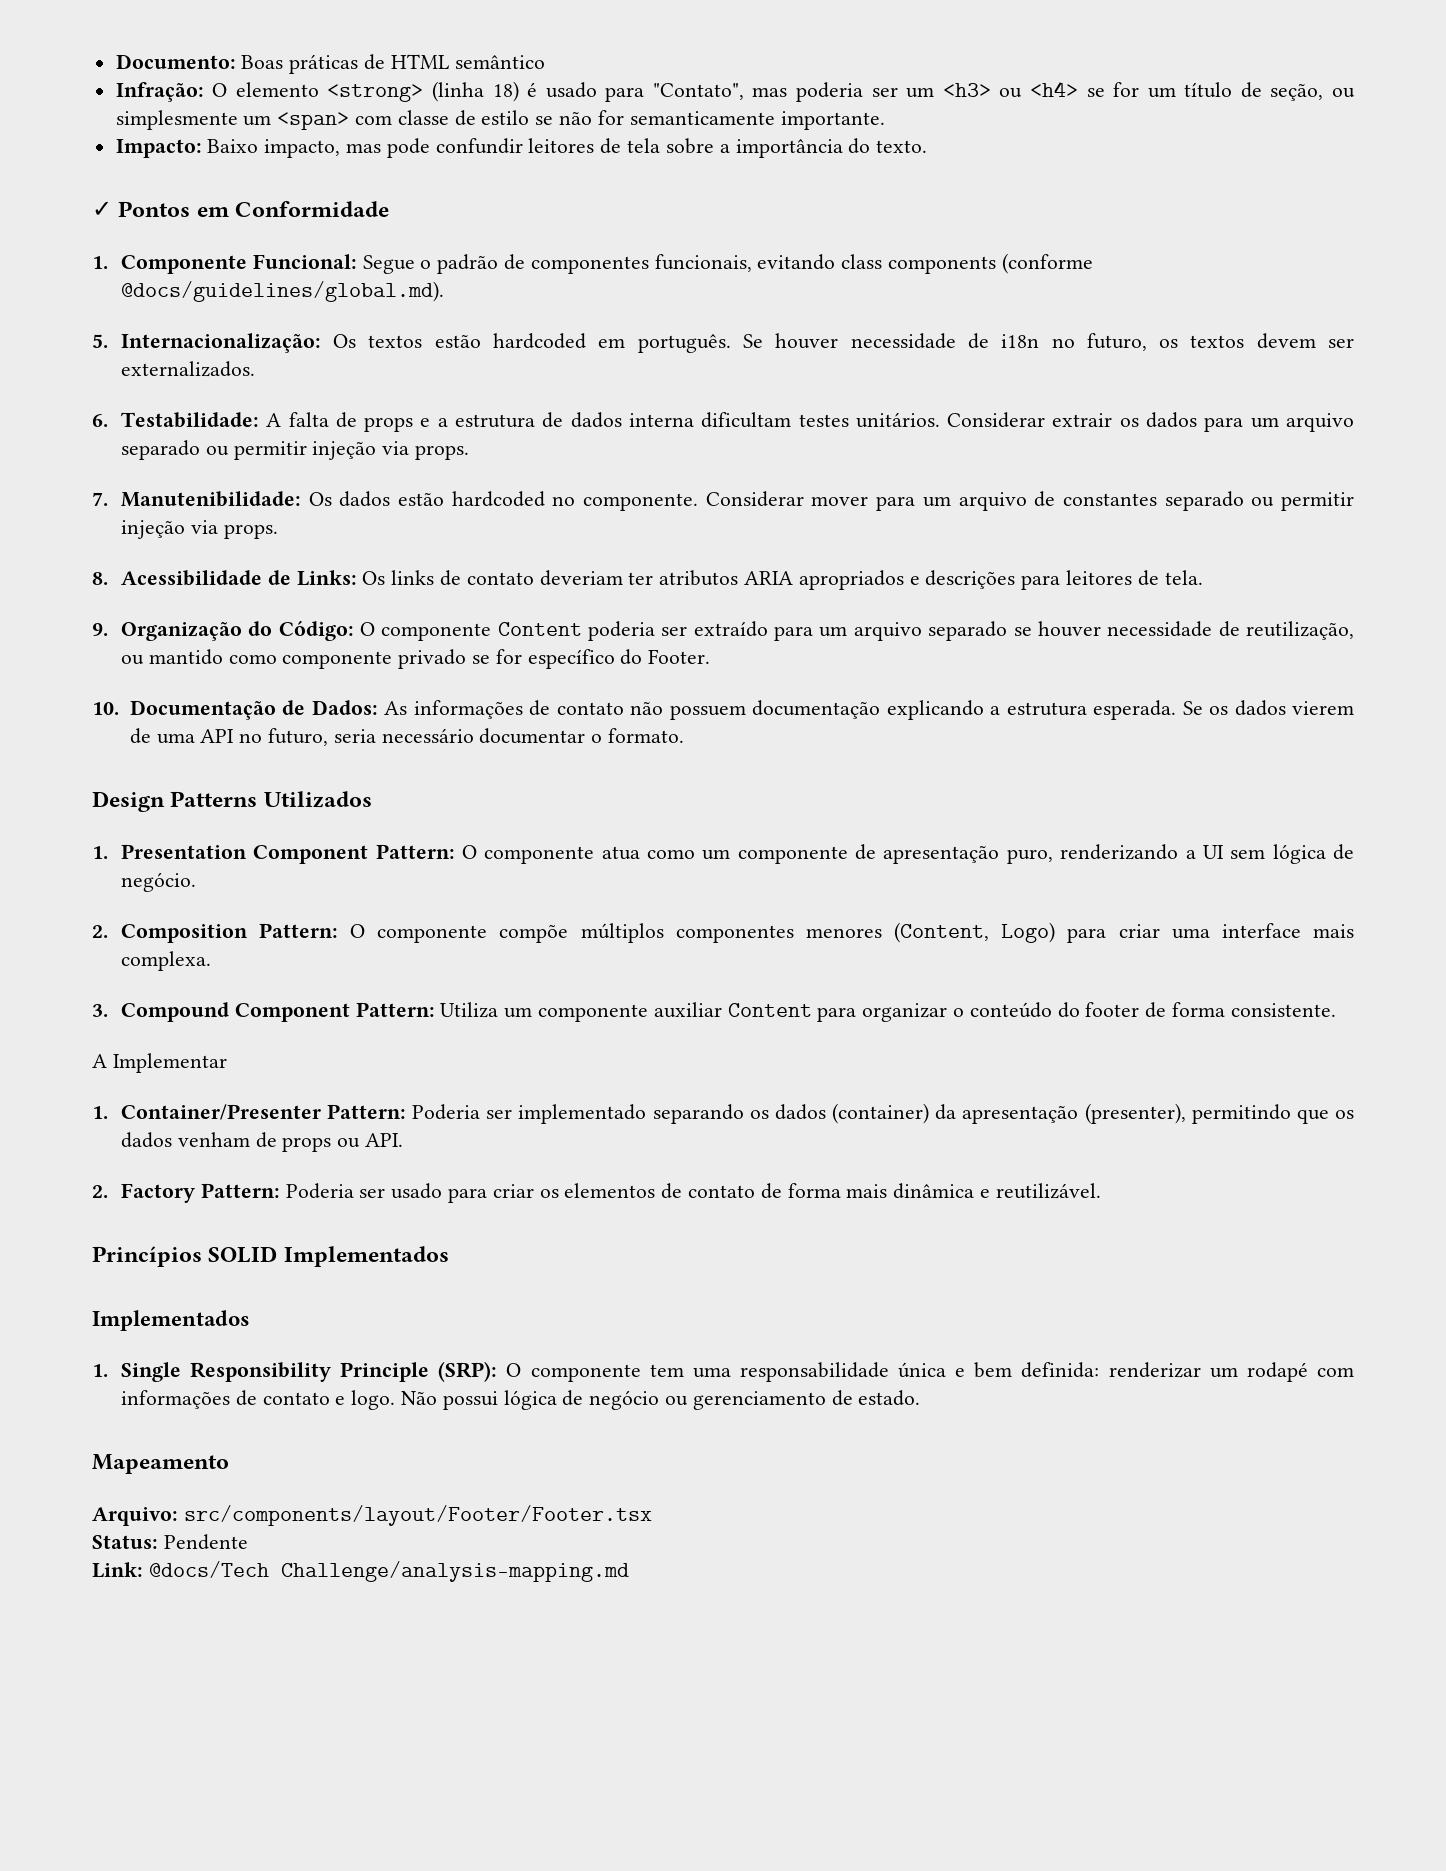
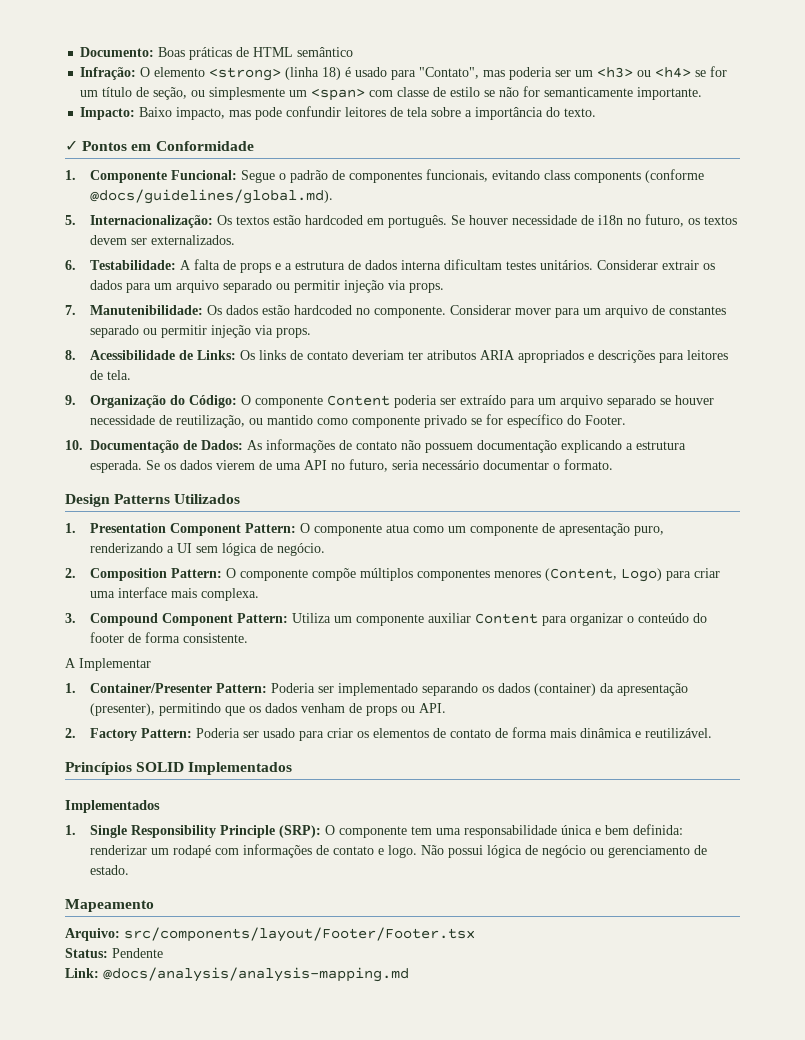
- Link: @docs/Tech Challenge/analysis-mapping.md
+ Link: @docs/analysis/analysis-mapping.md

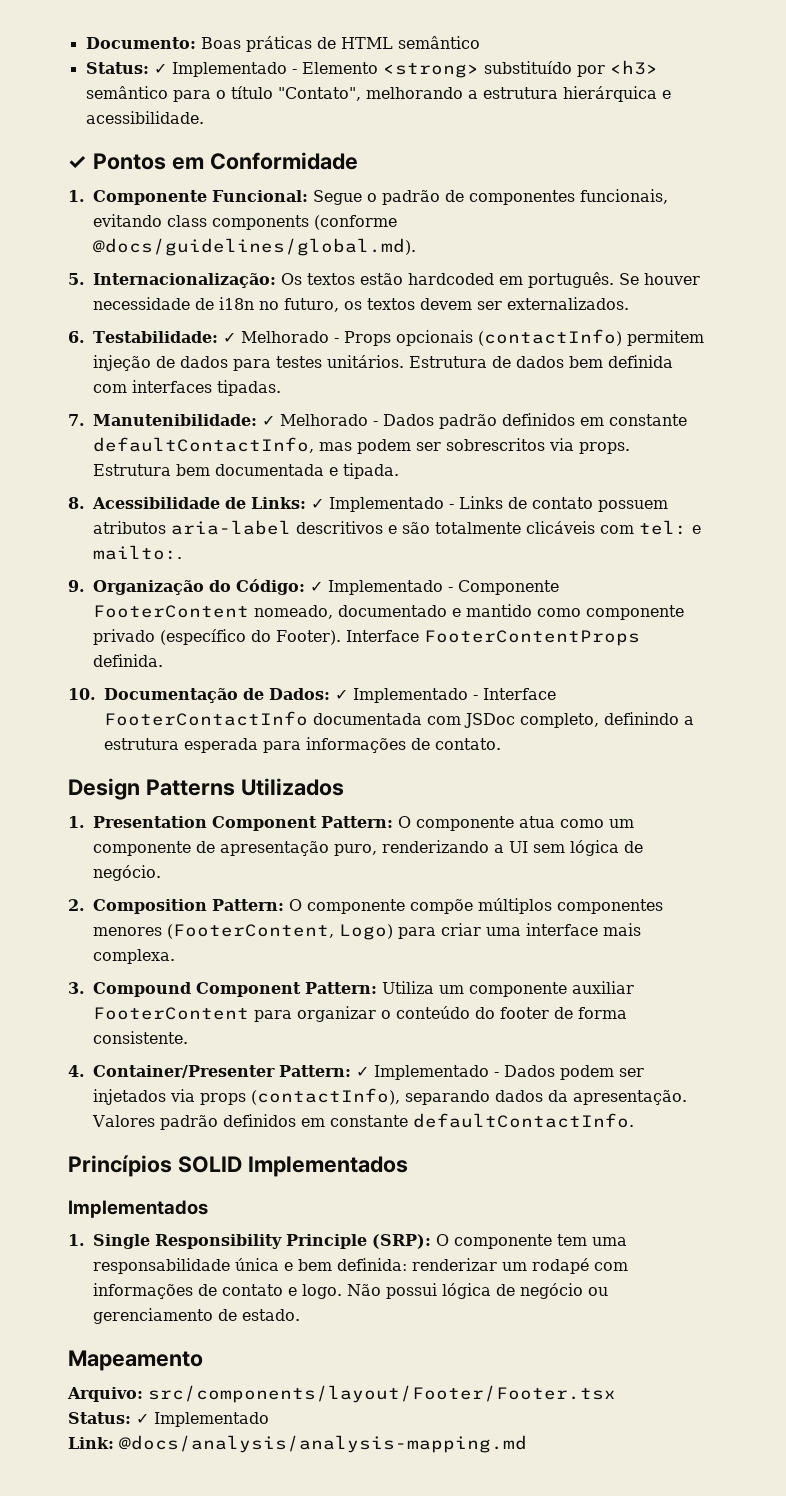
- Infração: O elemento <strong> (linha 18) é usado para "Contato", mas poderia ser um <h3> ou <h4> se for um título de seção, ou simplesmente um <span> com classe de estilo se não for semanticamente importante.
- Impacto: Baixo impacto, mas pode confundir leitores de tela sobre a importância do texto.
+ Status: ✓ Implementado - Elemento <strong> substituído por <h3> semântico para o título "Contato", melhorando a estrutura hierárquica e acessibilidade.
- 6. Testabilidade: A falta de props e a estrutura de dados interna dificultam testes unitários. Considerar extrair os dados para um arquivo separado ou permitir injeção via props.
- 7. Manutenibilidade: Os dados estão hardcoded no componente. Considerar mover para um arquivo de constantes separado ou permitir injeção via props.
- 8. Acessibilidade de Links: Os links de contato deveriam ter atributos ARIA apropriados e descrições para leitores de tela.
- 9. Organização do Código: O componente Content poderia ser extraído para um arquivo separado se houver necessidade de reutilização, ou mantido como componente privado se for específico do Footer.
- 10. Documentação de Dados: As informações de contato não possuem documentação explicando a estrutura esperada. Se os dados vierem de uma API no futuro, seria necessário documentar o formato.
+ 6. Testabilidade: ✓ Melhorado - Props opcionais (contactInfo) permitem injeção de dados para testes unitários. Estrutura de dados bem definida com interfaces tipadas.
+ 7. Manutenibilidade: ✓ Melhorado - Dados padrão definidos em constante defaultContactInfo, mas podem ser sobrescritos via props. Estrutura bem documentada e tipada.
+ 8. Acessibilidade de Links: ✓ Implementado - Links de contato possuem atributos aria-label descritivos e são totalmente clicáveis com tel: e mailto:.
+ 9. Organização do Código: ✓ Implementado - Componente FooterContent nomeado, documentado e mantido como componente privado (específico do Footer). Interface FooterContentProps definida.
+ 10. Documentação de Dados: ✓ Implementado - Interface FooterContactInfo documentada com JSDoc completo, definindo a estrutura esperada para informações de contato.
- 2. Composition Pattern: O componente compõe múltiplos componentes menores (Content, Logo) para criar uma interface mais complexa.
+ 2. Composition Pattern: O componente compõe múltiplos componentes menores (FooterContent, Logo) para criar uma interface mais complexa.
- 3. Compound Component Pattern: Utiliza um componente auxiliar Content para organizar o conteúdo do footer de forma consistente.
+ 3. Compound Component Pattern: Utiliza um componente auxiliar FooterContent para organizar o conteúdo do footer de forma consistente.
- A Implementar
- 1. Container/Presenter Pattern: Poderia ser implementado separando os dados (container) da apresentação (presenter), permitindo que os dados venham de props ou API.
- 2. Factory Pattern: Poderia ser usado para criar os elementos de contato de forma mais dinâmica e reutilizável.
+ 4. Container/Presenter Pattern: ✓ Implementado - Dados podem ser injetados via props (contactInfo), separando dados da apresentação. Valores padrão definidos em constante defaultContactInfo.
  Arquivo: src/components/layout/Footer/Footer.tsx
- Status: Pendente
+ Status: ✓ Implementado

